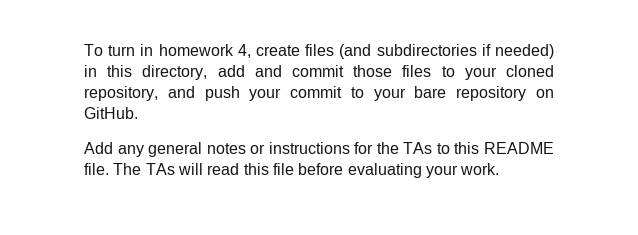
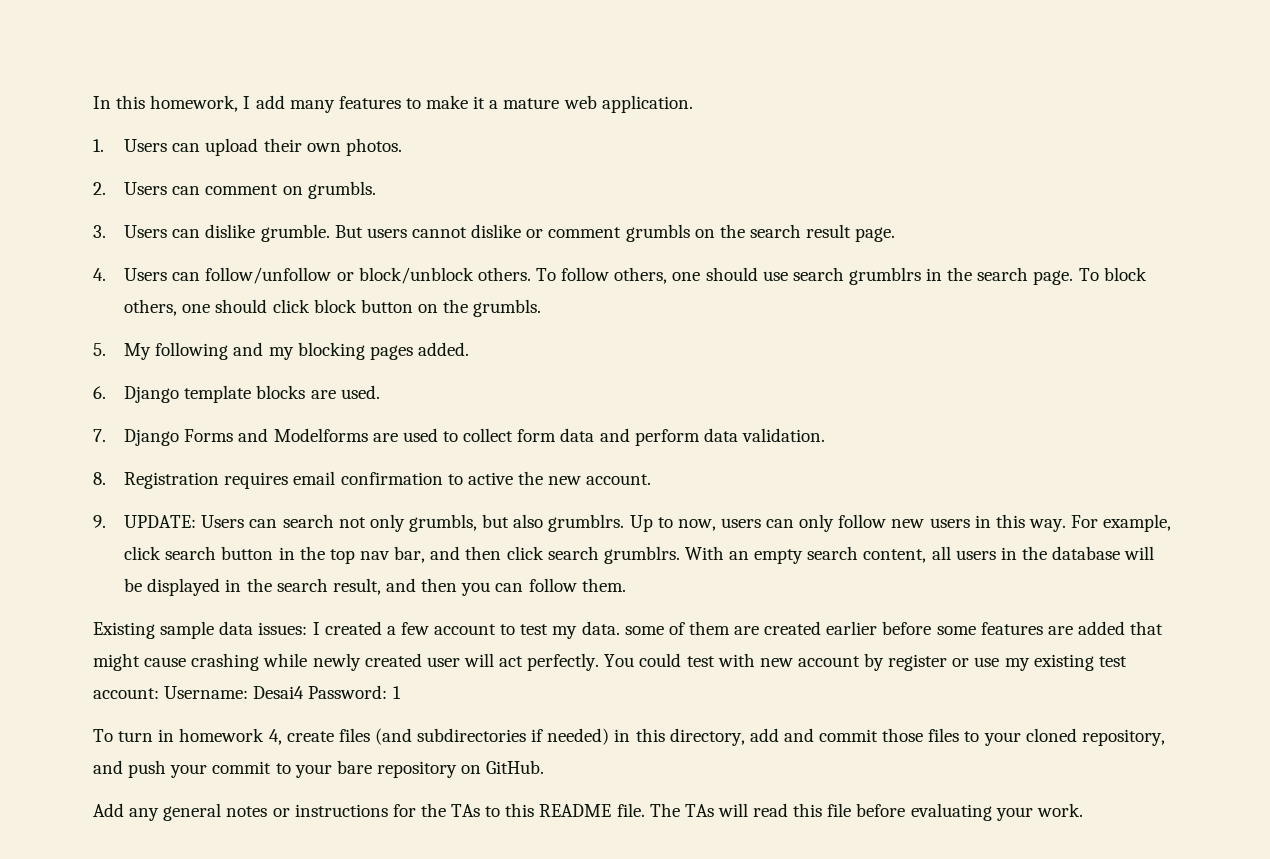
+ In this homework, I add many features to make it a mature web application.
+ 1. Users can upload their own photos.
+ 2. Users can comment on grumbls.
+ 3. Users can dislike grumble. But users cannot dislike or comment grumbls on the search result page.
+ 4. Users can follow/unfollow or block/unblock others. To follow others, one should use search grumblrs in the search page. To block others, one should click block button on the grumbls.
+ 5. My following and my blocking pages added.
+ 6. Django template blocks are used.
+ 7. Django Forms and Modelforms are used to collect form data and perform data validation.
+ 8. Registration requires email confirmation to active the new account.
+ 9. UPDATE: Users can search not only grumbls, but also grumblrs. Up to now, users can only follow new users in this way. For example, click search button in the top nav bar, and then click search grumblrs. With an empty search content, all users in the database will be displayed in the search result, and then you can follow them.
+ Existing sample data issues: I created a few account to test my data. some of them are created earlier before some features are added that might cause crashing while newly created user will act perfectly. You could test with new account by register or use my existing test account: Username: Desai4 Password: 1

